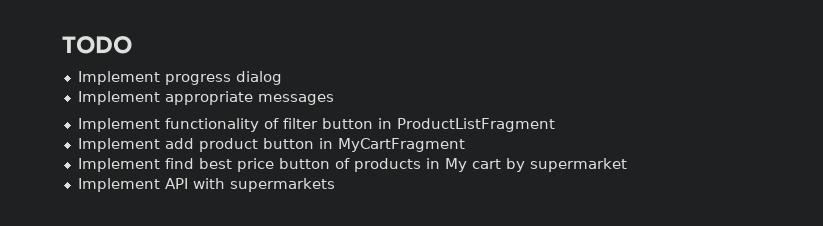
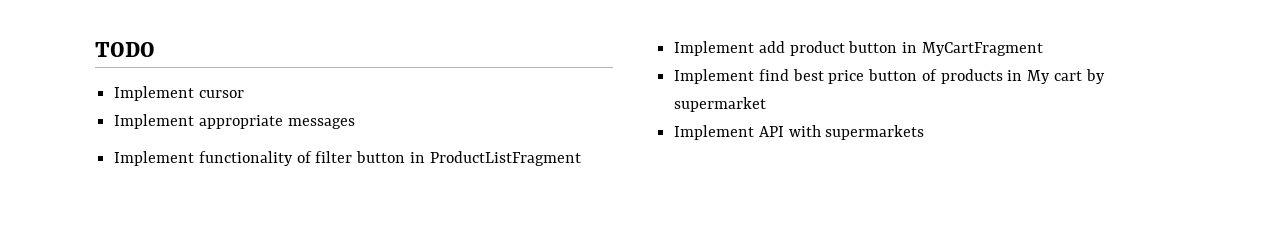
- Implement progress dialog
+ Implement cursor

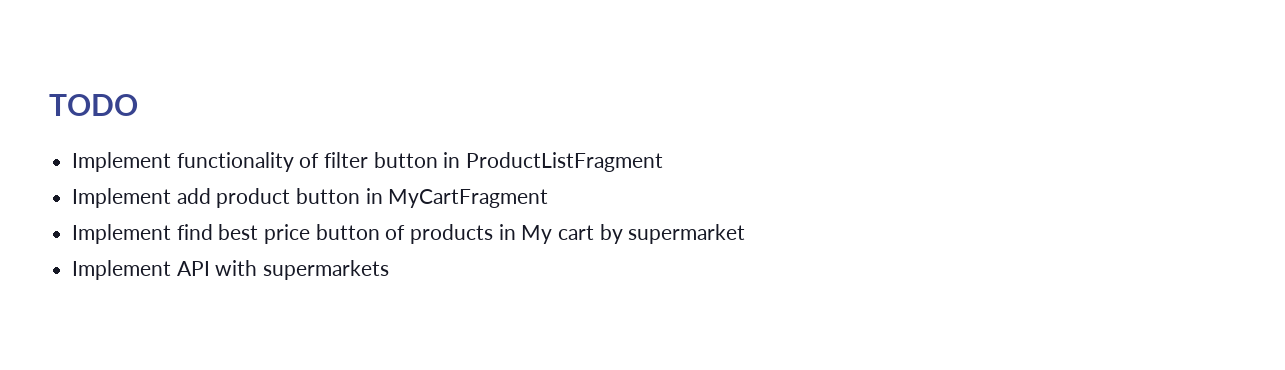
- Implement cursor
- Implement appropriate messages

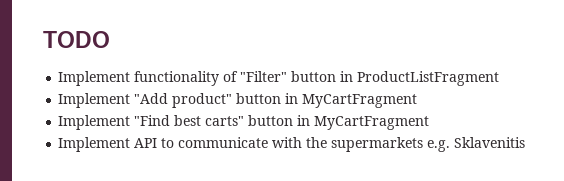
- Implement functionality of filter button in ProductListFragment
+ Implement functionality of "Filter" button in ProductListFragment
- Implement add product button in MyCartFragment
- Implement find best price button of products in My cart by supermarket
- Implement API with supermarkets
+ Implement "Add product" button in MyCartFragment
+ Implement "Find best carts" button in MyCartFragment
+ Implement API to communicate with the supermarkets e.g. Sklavenitis

